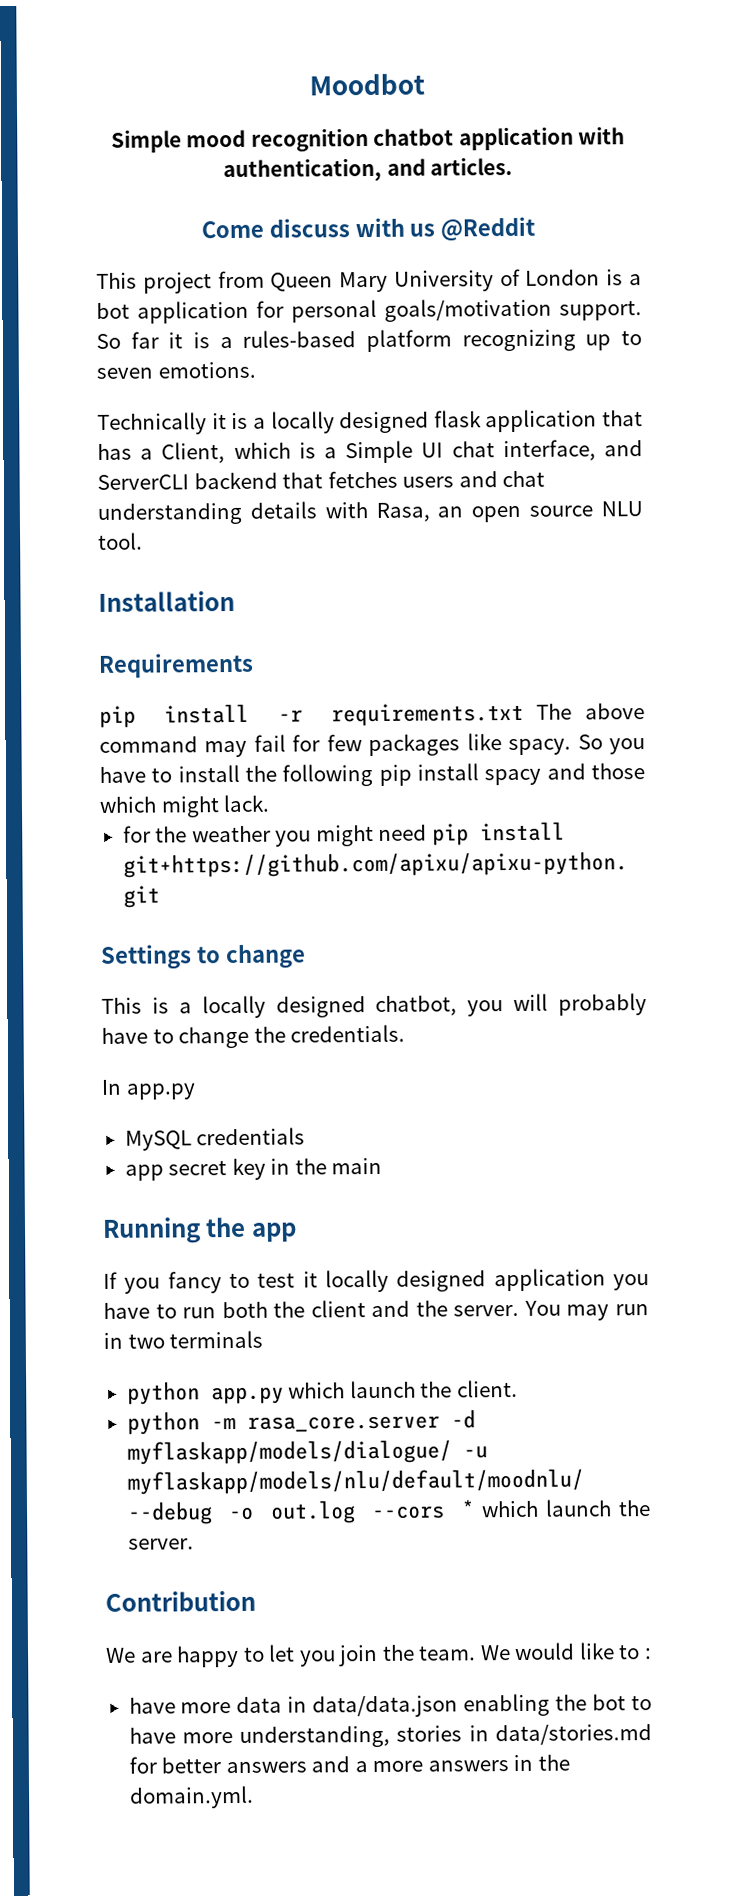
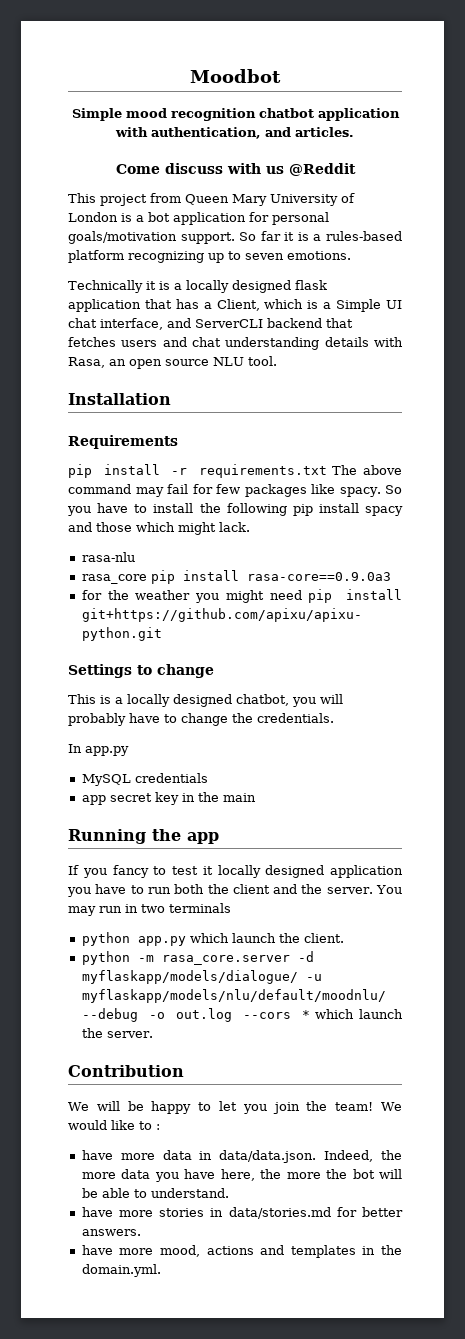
+ rasa-nlu
+ rasa_core pip install rasa-core==0.9.0a3
- We are happy to let you join the team.
+ We will be happy to let you join the team!
- have more data in data/data.json enabling the bot to have more understanding, stories in data/stories.md for better answers and a more answers in the domain.yml.
+ have more data in data/data.json. Indeed, the more data you have here, the more the bot will be able to understand.
+ have more stories in data/stories.md for better answers.
+ have more mood, actions and templates in the domain.yml.

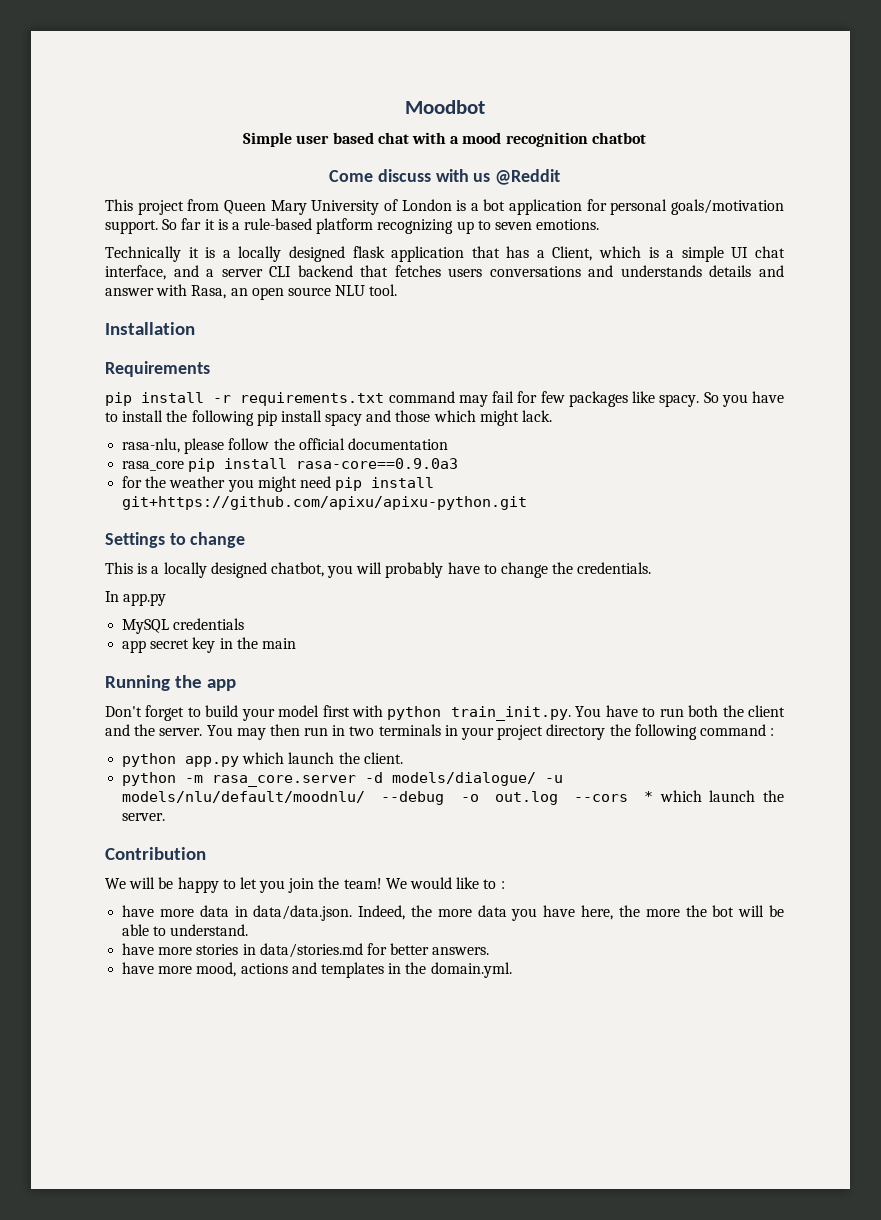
- Simple mood recognition chatbot application with authentication, and articles.
+ Simple user based chat with a mood recognition chatbot
- So far it is a rules-based platform recognizing up to seven emotions.
+ So far it is a rule-based platform recognizing up to seven emotions.
- Technically it is a locally designed flask application that has a Client, which is a Simple UI chat interface, and ServerCLI backend that fetches users and chat understanding details with Rasa, an open source NLU tool.
+ Technically it is a locally designed flask application that has a Client, which is a simple UI chat interface, and a server CLI backend that fetches users conversations and understands details and answer with Rasa, an open source NLU tool.
- pip install -r requirements.txt The above command may fail for few packages like spacy.
+ pip install -r requirements.txt command may fail for few packages like spacy.
- rasa-nlu
+ rasa-nlu, please follow the official documentation
- If you fancy to test it locally designed application you have to run both the client and the server.
+ Don't forget to build your model first with python train_init.py. You have to run both the client and the server.
- You may run in two terminals
+ You may then run in two terminals in your project directory the following command :
- python -m rasa_core.server -d myflaskapp/models/dialogue/ -u myflaskapp/models/nlu/default/moodnlu/ --debug -o out.log --cors * which launch the server.
+ python -m rasa_core.server -d models/dialogue/ -u models/nlu/default/moodnlu/ --debug -o out.log --cors * which launch the server.

